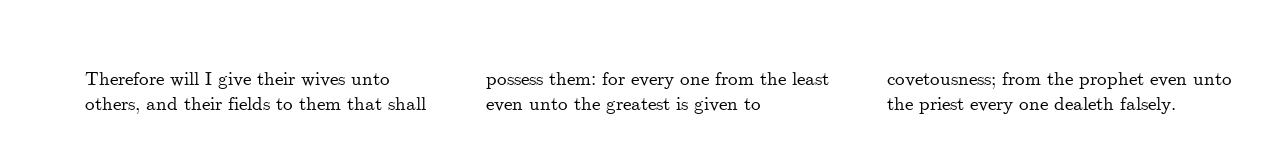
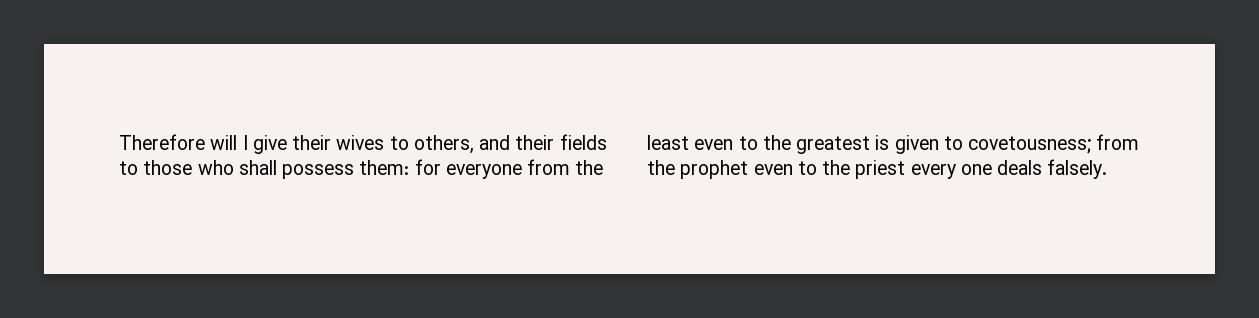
- Therefore will I give their wives unto others, and their fields to them that shall possess them: for every one from the least even unto the greatest is given to covetousness; from the prophet even unto the priest every one dealeth falsely.
+ Therefore will I give their wives to others, and their fields to those who shall possess them: for everyone from the least even to the greatest is given to covetousness; from the prophet even to the priest every one deals falsely.

